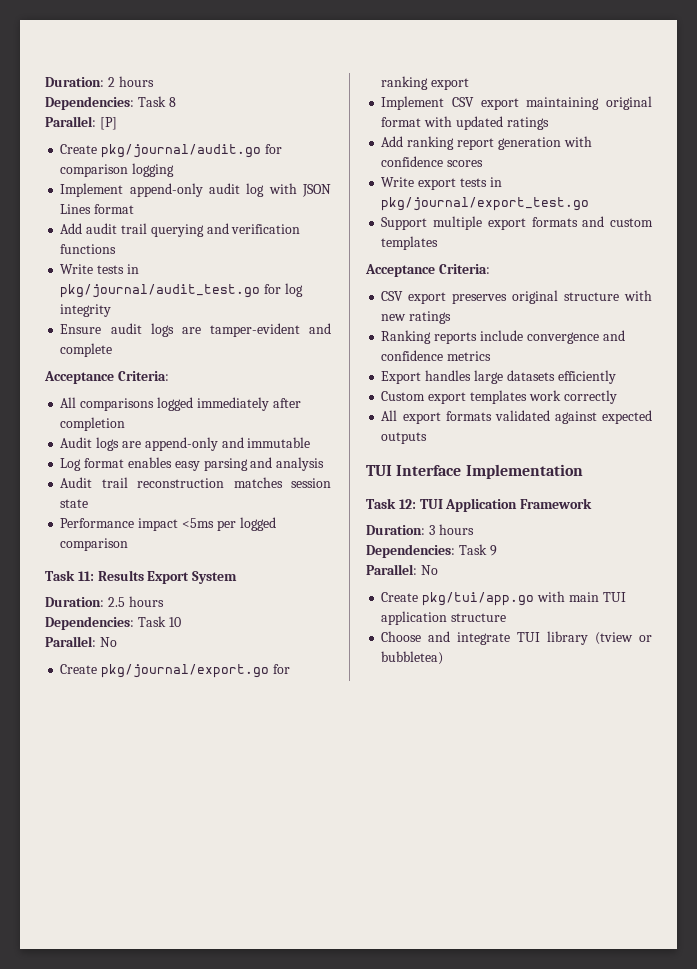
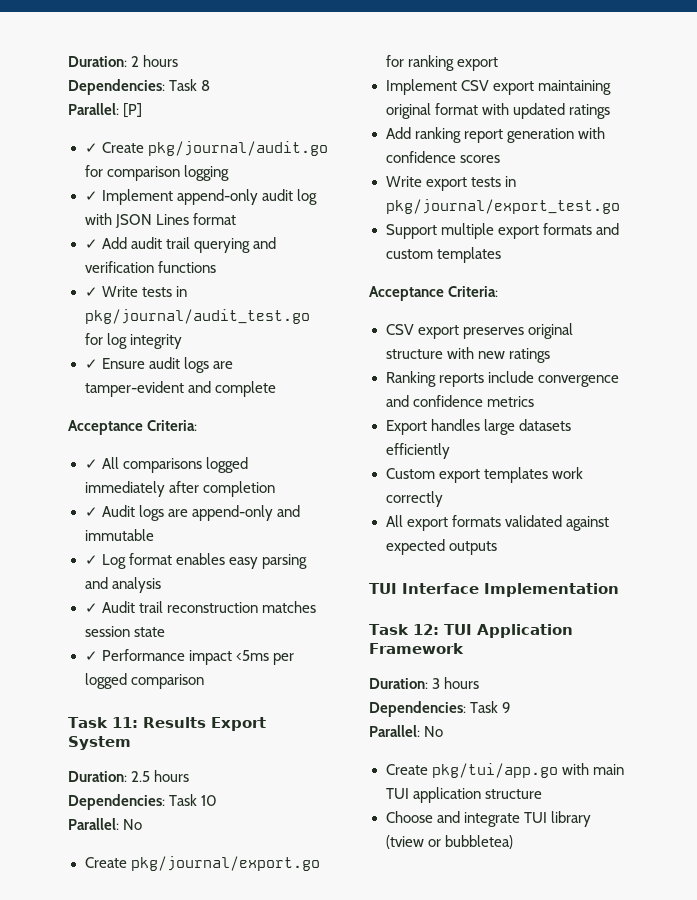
- Create pkg/journal/audit.go for comparison logging
+ ✓ Create pkg/journal/audit.go for comparison logging
- Implement append-only audit log with JSON Lines format
+ ✓ Implement append-only audit log with JSON Lines format
- Add audit trail querying and verification functions
+ ✓ Add audit trail querying and verification functions
- Write tests in pkg/journal/audit_test.go for log integrity
+ ✓ Write tests in pkg/journal/audit_test.go for log integrity
- Ensure audit logs are tamper-evident and complete
+ ✓ Ensure audit logs are tamper-evident and complete
- All comparisons logged immediately after completion
+ ✓ All comparisons logged immediately after completion
- Audit logs are append-only and immutable
+ ✓ Audit logs are append-only and immutable
- Log format enables easy parsing and analysis
+ ✓ Log format enables easy parsing and analysis
- Audit trail reconstruction matches session state
+ ✓ Audit trail reconstruction matches session state
- Performance impact <5ms per logged comparison
+ ✓ Performance impact <5ms per logged comparison

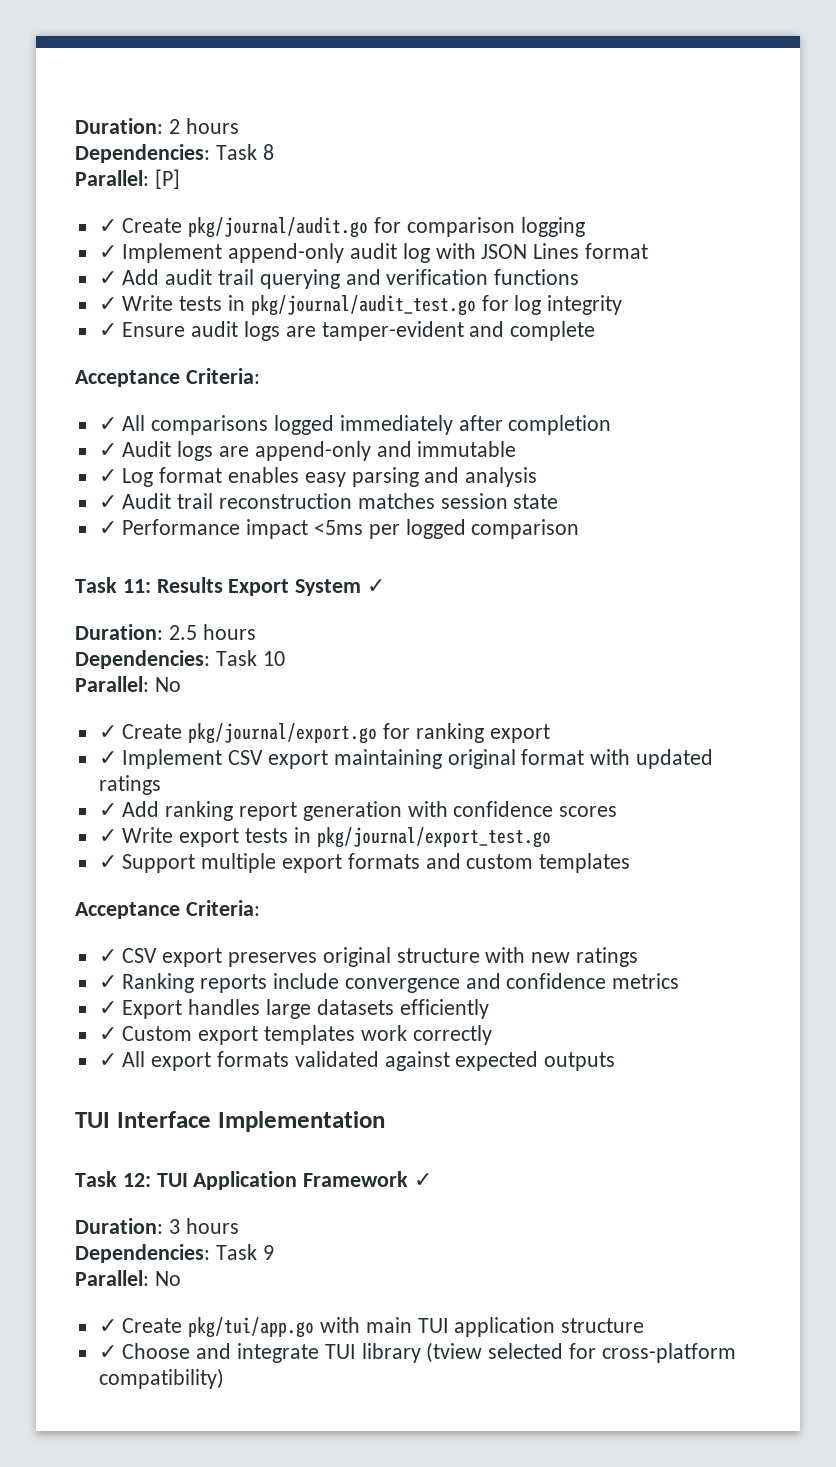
- Task 11: Results Export System
+ Task 11: Results Export System ✓
- Create pkg/journal/export.go for ranking export
+ ✓ Create pkg/journal/export.go for ranking export
- Implement CSV export maintaining original format with updated ratings
+ ✓ Implement CSV export maintaining original format with updated ratings
- Add ranking report generation with confidence scores
+ ✓ Add ranking report generation with confidence scores
- Write export tests in pkg/journal/export_test.go
+ ✓ Write export tests in pkg/journal/export_test.go
- Support multiple export formats and custom templates
+ ✓ Support multiple export formats and custom templates
- CSV export preserves original structure with new ratings
+ ✓ CSV export preserves original structure with new ratings
- Ranking reports include convergence and confidence metrics
+ ✓ Ranking reports include convergence and confidence metrics
- Export handles large datasets efficiently
+ ✓ Export handles large datasets efficiently
- Custom export templates work correctly
+ ✓ Custom export templates work correctly
- All export formats validated against expected outputs
+ ✓ All export formats validated against expected outputs
- Task 12: TUI Application Framework
+ Task 12: TUI Application Framework ✓
- Create pkg/tui/app.go with main TUI application structure
+ ✓ Create pkg/tui/app.go with main TUI application structure
- Choose and integrate TUI library (tview or bubbletea)
+ ✓ Choose and integrate TUI library (tview selected for cross-platform compatibility)

